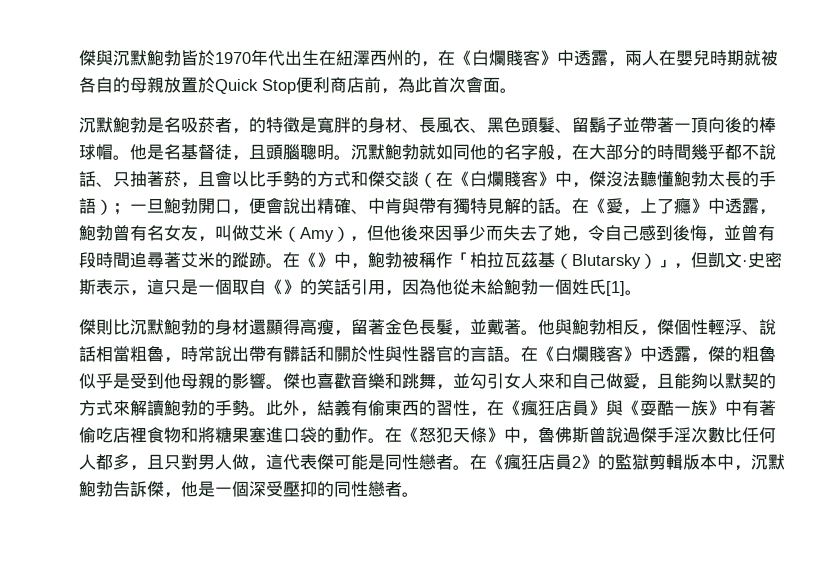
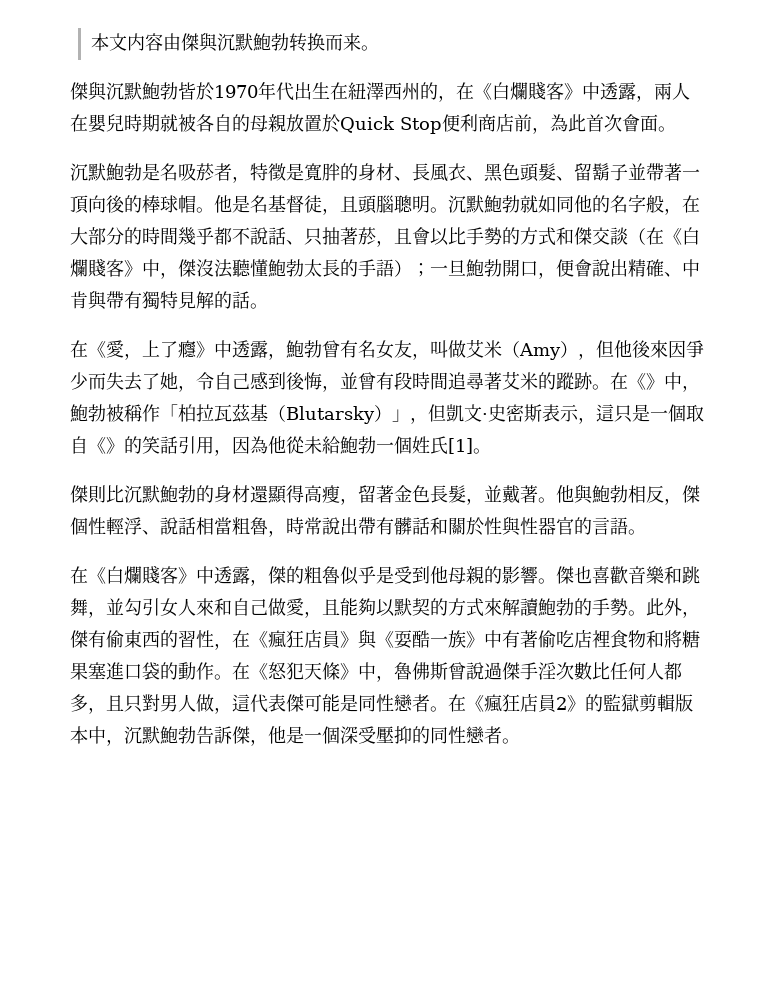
+ 本文内容由傑與沉默鮑勃转换而来。
- 沉默鮑勃是名吸菸者，的特徵是寬胖的身材、長風衣、黑色頭髮、留鬍子並帶著一頂向後的棒球帽。
+ 沉默鮑勃是名吸菸者，特徵是寬胖的身材、長風衣、黑色頭髮、留鬍子並帶著一頂向後的棒球帽。
- 一旦鮑勃開口，便會說出精確、中肯與帶有獨特見解的話。在《愛，上了癮》中透露，鮑勃曾有名女友，叫做艾米（Amy），但他後來因爭少而失去了她，令自己感到後悔，並曾有段時間追尋著艾米的蹤跡。
+ 一旦鮑勃開口，便會說出精確、中肯與帶有獨特見解的話。
+ 在《愛，上了癮》中透露，鮑勃曾有名女友，叫做艾米（Amy），但他後來因爭少而失去了她，令自己感到後悔，並曾有段時間追尋著艾米的蹤跡。
- 他與鮑勃相反，傑個性輕浮、說話相當粗魯，時常說出帶有髒話和關於性與性器官的言語。在《白爛賤客》中透露，傑的粗魯似乎是受到他母親的影響。
+ 他與鮑勃相反，傑個性輕浮、說話相當粗魯，時常說出帶有髒話和關於性與性器官的言語。
+ 在《白爛賤客》中透露，傑的粗魯似乎是受到他母親的影響。
- 此外，結義有偷東西的習性，在《瘋狂店員》與《耍酷一族》中有著偷吃店裡食物和將糖果塞進口袋的動作。
+ 此外，傑有偷東西的習性，在《瘋狂店員》與《耍酷一族》中有著偷吃店裡食物和將糖果塞進口袋的動作。

